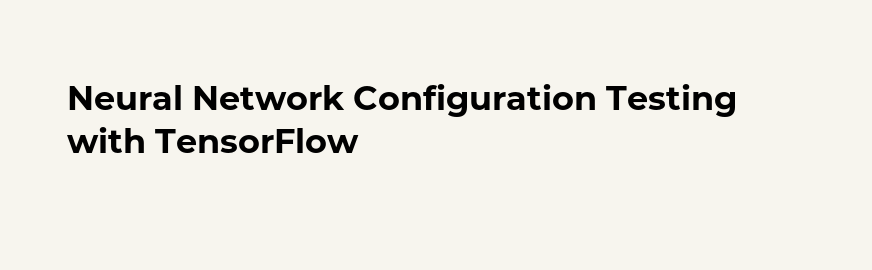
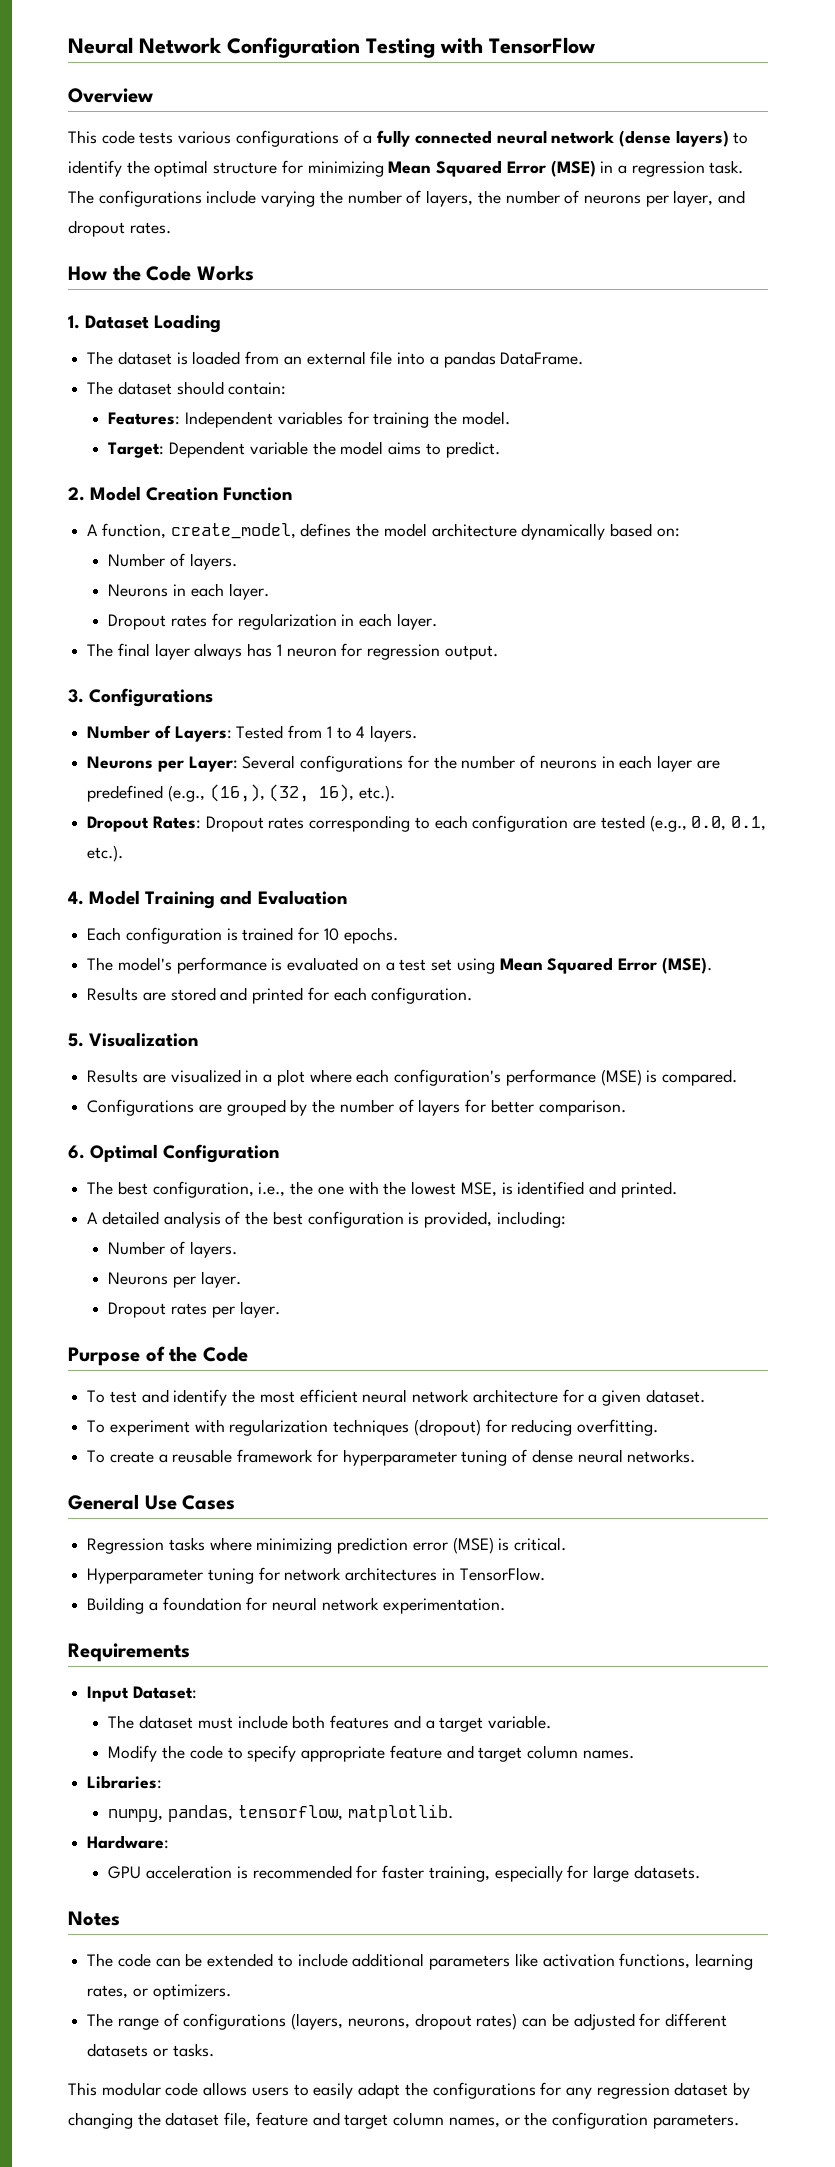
+ Overview
+ This code tests various configurations of a fully connected neural network (dense layers) to identify the optimal structure for minimizing Mean Squared Error (MSE) in a regression task. The configurations include varying the number of layers, the number of neurons per layer, and dropout rates.
+ How the Code Works
+ 1. Dataset Loading
+ The dataset is loaded from an external file into a pandas DataFrame.
+ The dataset should contain:
+ Features: Independent variables for training the model.
+ Target: Dependent variable the model aims to predict.
+ 2. Model Creation Function
+ A function, create_model, defines the model architecture dynamically based on:
+ Number of layers.
+ Neurons in each layer.
+ Dropout rates for regularization in each layer.
+ The final layer always has 1 neuron for regression output.
+ 3. Configurations
+ Number of Layers: Tested from 1 to 4 layers.
+ Neurons per Layer: Several configurations for the number of neurons in each layer are predefined (e.g., (16,), (32, 16), etc.).
+ Dropout Rates: Dropout rates corresponding to each configuration are tested (e.g., 0.0, 0.1, etc.).
+ 4. Model Training and Evaluation
+ Each configuration is trained for 10 epochs.
+ The model's performance is evaluated on a test set using Mean Squared Error (MSE).
+ Results are stored and printed for each configuration.
+ 5. Visualization
+ Results are visualized in a plot where each configuration's performance (MSE) is compared.
+ Configurations are grouped by the number of layers for better comparison.
+ 6. Optimal Configuration
+ The best configuration, i.e., the one with the lowest MSE, is identified and printed.
+ A detailed analysis of the best configuration is provided, including:
+ Number of layers.
+ Neurons per layer.
+ Dropout rates per layer.
+ Purpose of the Code
+ To test and identify the most efficient neural network architecture for a given dataset.
+ To experiment with regularization techniques (dropout) for reducing overfitting.
+ To create a reusable framework for hyperparameter tuning of dense neural networks.
+ General Use Cases
+ Regression tasks where minimizing prediction error (MSE) is critical.
+ Hyperparameter tuning for network architectures in TensorFlow.
+ Building a foundation for neural network experimentation.
+ Requirements
+ Input Dataset:
+ The dataset must include both features and a target variable.
+ Modify the code to specify appropriate feature and target column names.
+ Libraries:
+ numpy, pandas, tensorflow, matplotlib.
+ Hardware:
+ GPU acceleration is recommended for faster training, especially for large datasets.
+ Notes
+ The code can be extended to include additional parameters like activation functions, learning rates, or optimizers.
+ The range of configurations (layers, neurons, dropout rates) can be adjusted for different datasets or tasks.
+ This modular code allows users to easily adapt the configurations for any regression dataset by changing the dataset file, feature and target column names, or the configuration parameters.

